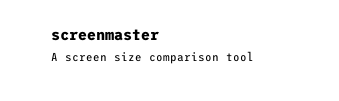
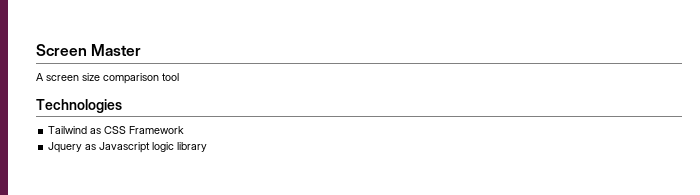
- screenmaster
+ Screen Master
+ Technologies
+ Tailwind as CSS Framework
+ Jquery as Javascript logic library

